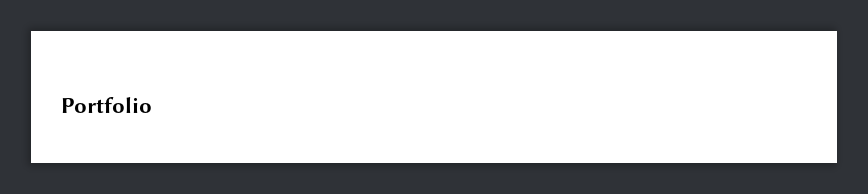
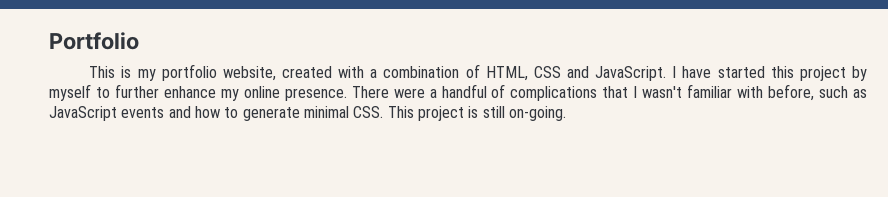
+ This is my portfolio website, created with a combination of HTML, CSS and JavaScript. I have started this project by myself to further enhance my online presence. There were a handful of complications that I wasn't familiar with before, such as JavaScript events and how to generate minimal CSS. This project is still on-going.

